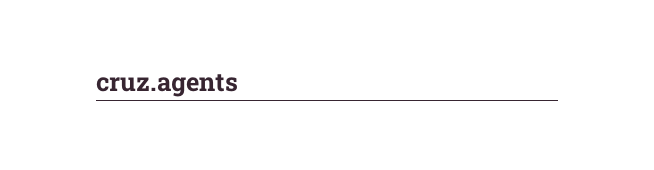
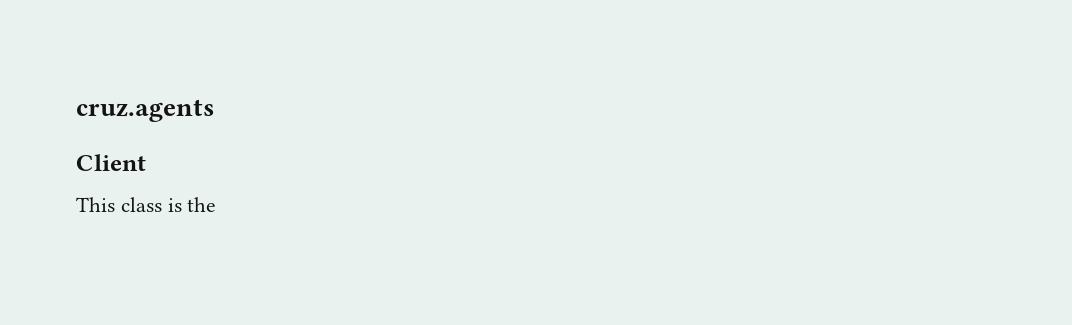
+ Client
+ This class is the

